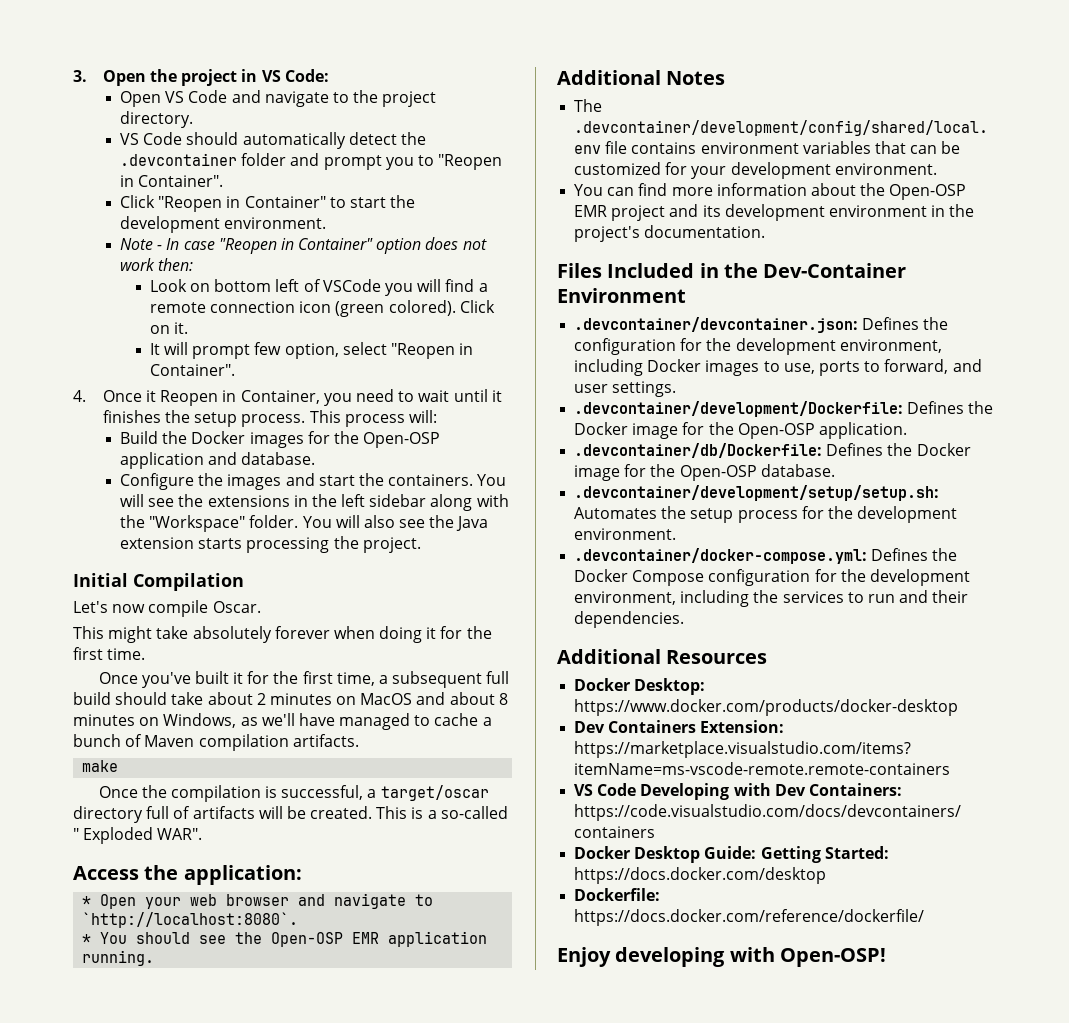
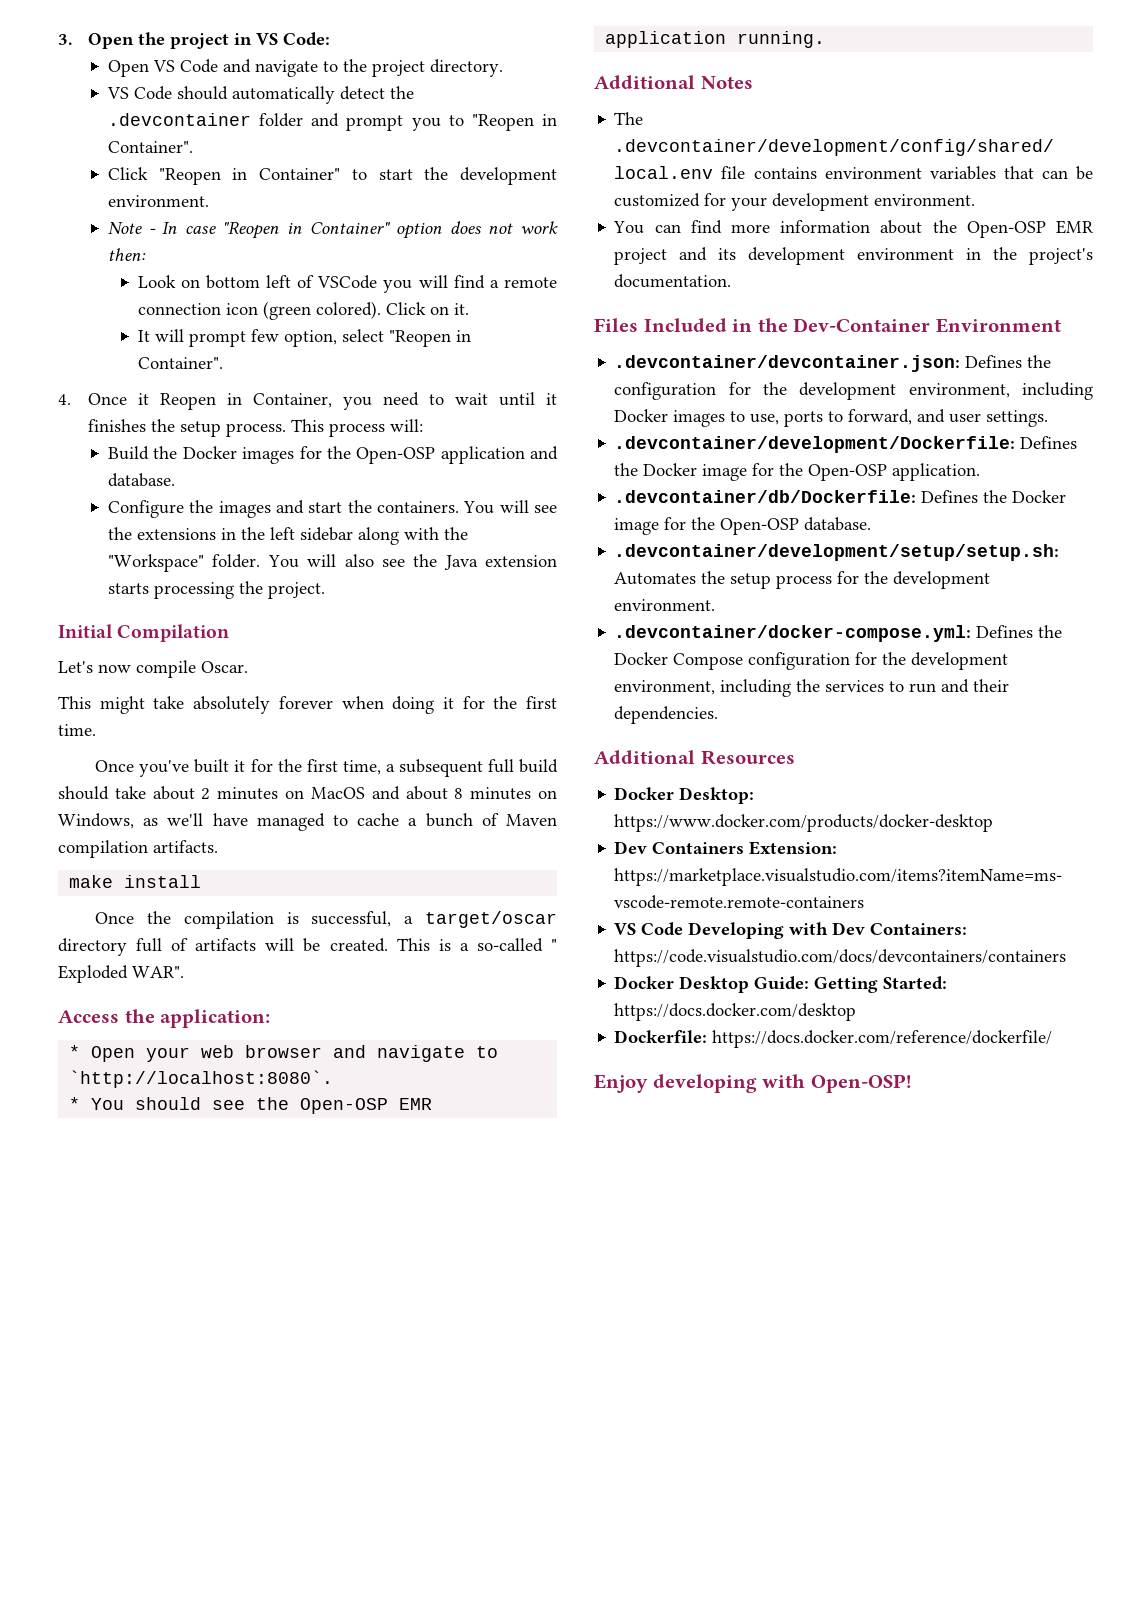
- make
+ make install

